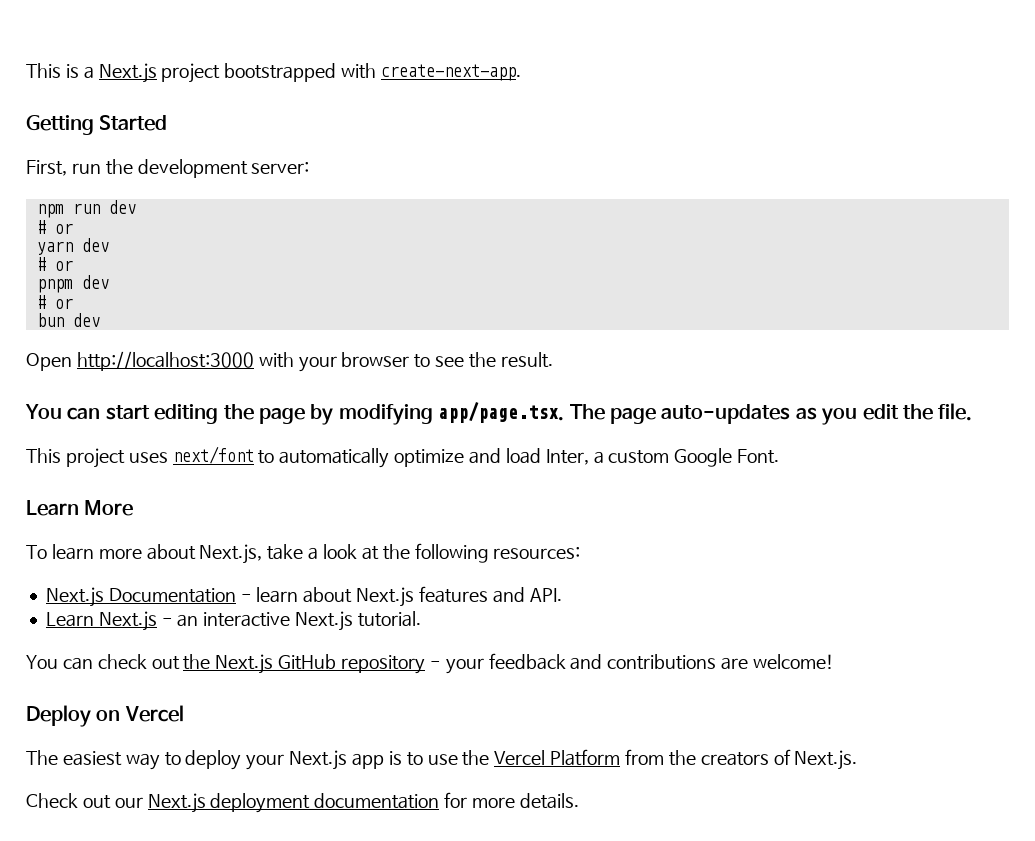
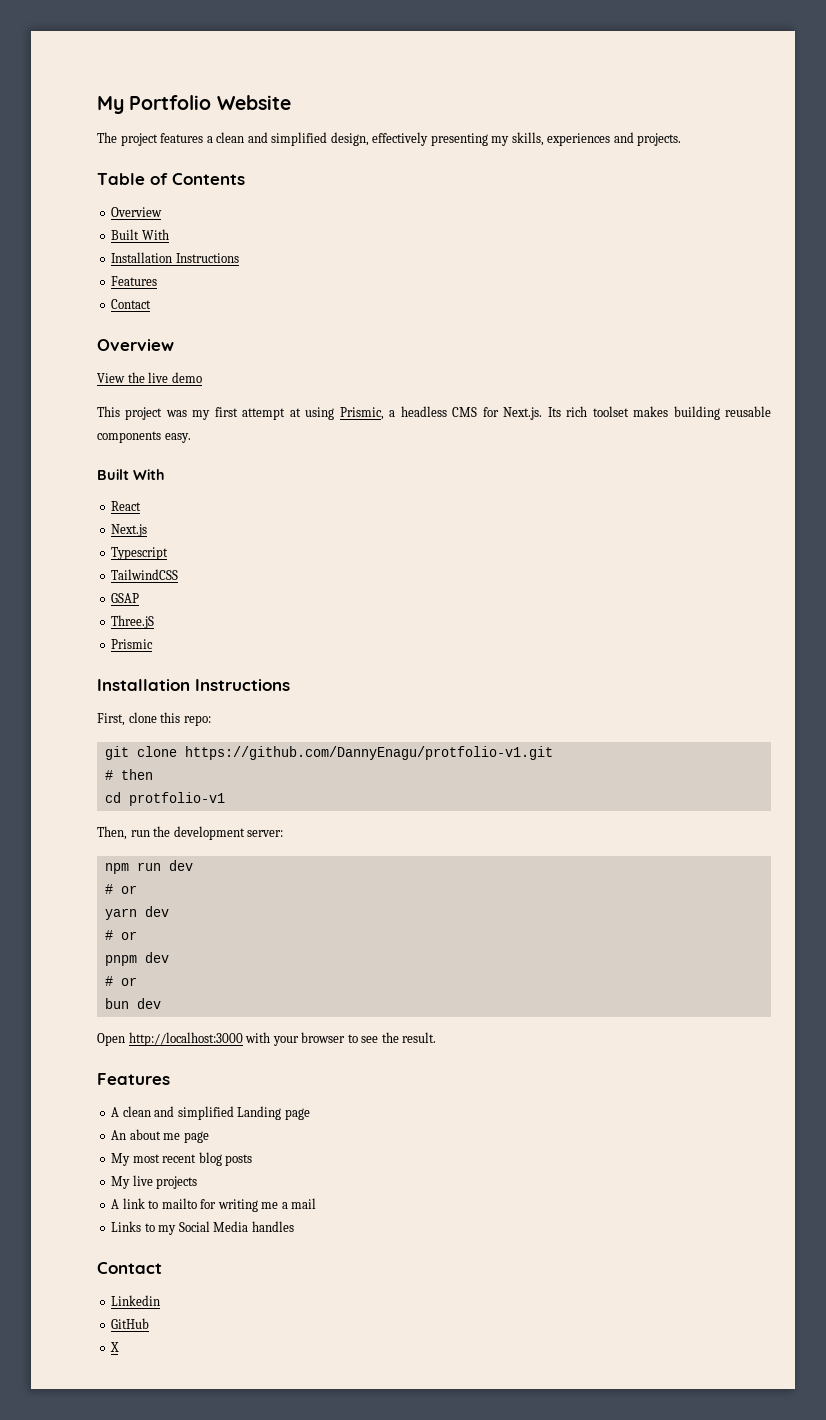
- This is a Next.js project bootstrapped with create-next-app.
- Getting Started
- First, run the development server:
+ My Portfolio Website
+ The project features a clean and simplified design, effectively presenting my skills, experiences and projects.
+ Table of Contents
+ Overview
+ Built With
+ Installation Instructions
+ Features
+ Contact
+ Overview
+ View the live demo
+ This project was my first attempt at using Prismic, a headless CMS for Next.js. Its rich toolset makes building reusable components easy.
+ Built With
+ React
+ Next.js
+ Typescript
+ TailwindCSS
+ GSAP
+ Three.jS
+ Prismic
+ Installation Instructions
+ First, clone this repo:
+ git clone https://github.com/DannyEnagu/protfolio-v1.git
+ # then
+ cd protfolio-v1
+ Then, run the development server:
  Open http://localhost:3000 with your browser to see the result.
- You can start editing the page by modifying app/page.tsx. The page auto-updates as you edit the file.
- This project uses next/font to automatically optimize and load Inter, a custom Google Font.
- Learn More
- To learn more about Next.js, take a look at the following resources:
- Next.js Documentation - learn about Next.js features and API.
- Learn Next.js - an interactive Next.js tutorial.
- You can check out the Next.js GitHub repository - your feedback and contributions are welcome!
- Deploy on Vercel
- The easiest way to deploy your Next.js app is to use the Vercel Platform from the creators of Next.js.
- Check out our Next.js deployment documentation for more details.
+ Features
+ A clean and simplified Landing page
+ An about me page
+ My most recent blog posts
+ My live projects
+ A link to mailto for writing me a mail
+ Links to my Social Media handles
+ Contact
+ Linkedin
+ GitHub
+ X

